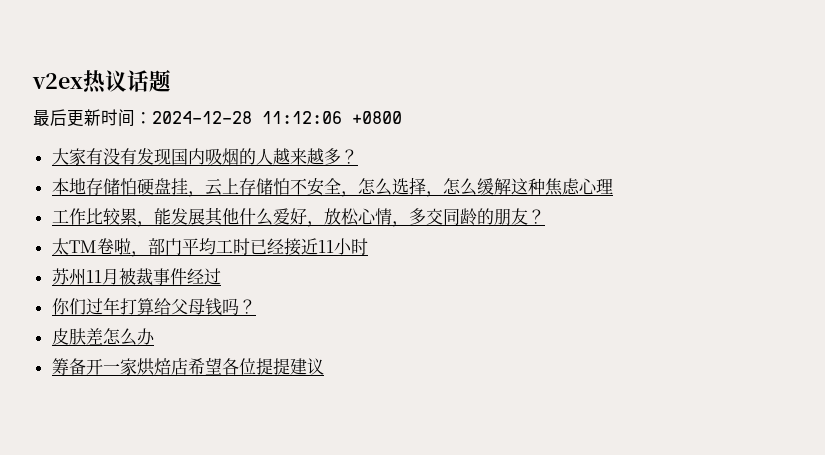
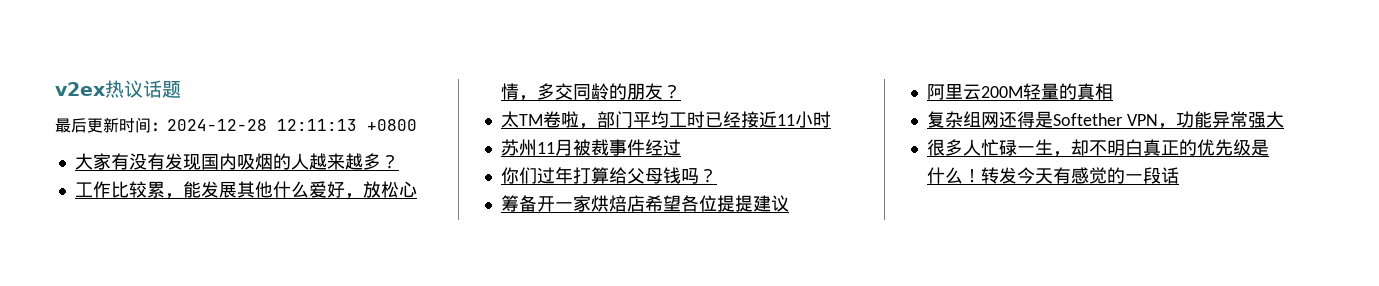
- 最后更新时间：2024-12-28 11:12:06 +0800
+ 最后更新时间：2024-12-28 12:11:13 +0800
- 本地存储怕硬盘挂，云上存储怕不安全，怎么选择，怎么缓解这种焦虑心理
- 皮肤差怎么办
+ 阿里云200M轻量的真相
+ 复杂组网还得是Softether VPN，功能异常强大
+ 很多人忙碌一生，却不明白真正的优先级是什么！转发今天有感觉的一段话

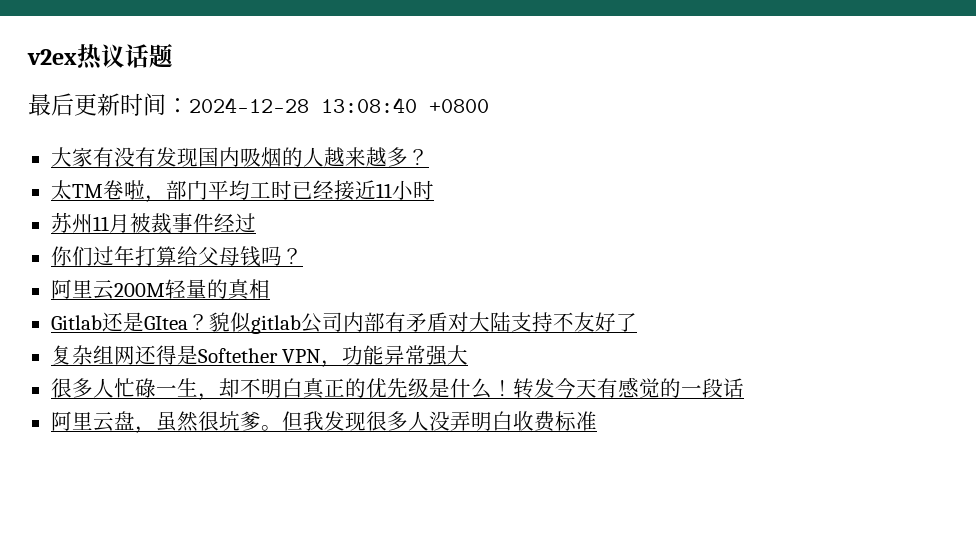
- 最后更新时间：2024-12-28 12:11:13 +0800
+ 最后更新时间：2024-12-28 13:08:40 +0800
- 工作比较累，能发展其他什么爱好，放松心情，多交同龄的朋友？
- 筹备开一家烘焙店希望各位提提建议
+ Gitlab还是GItea？貌似gitlab公司内部有矛盾对大陆支持不友好了
+ 阿里云盘，虽然很坑爹。但我发现很多人没弄明白收费标准

